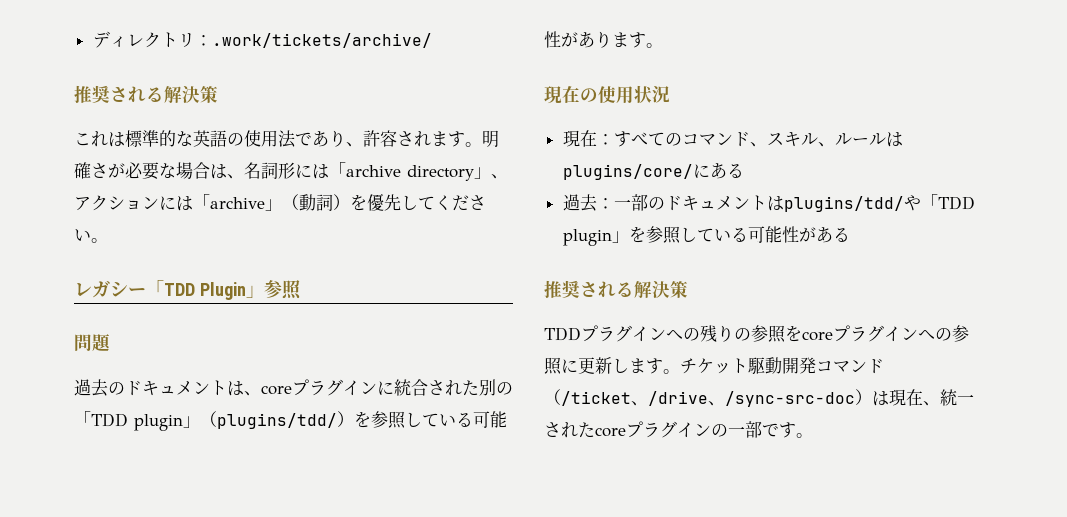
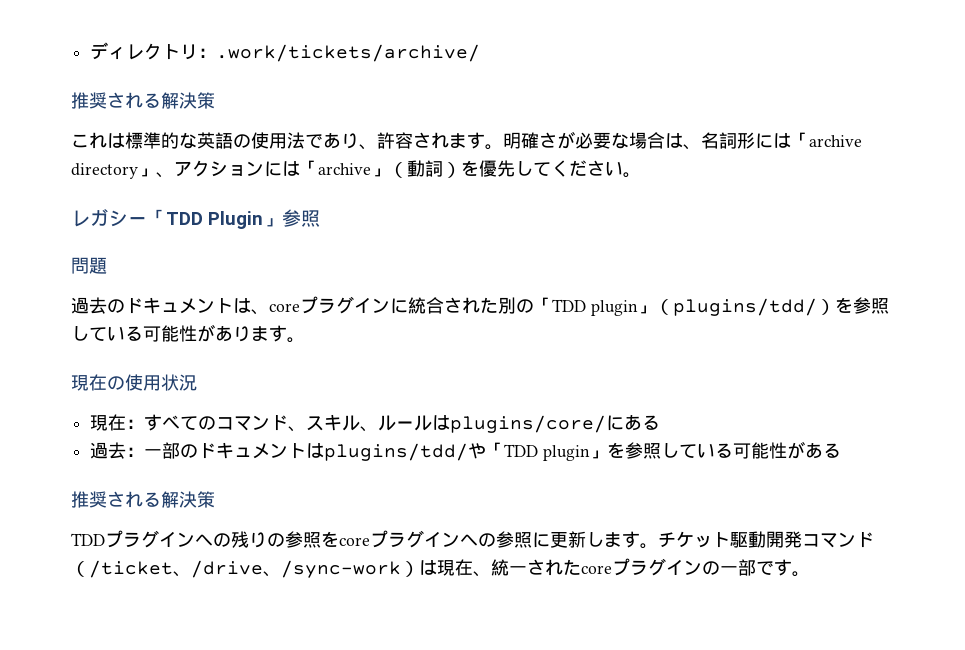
- チケット駆動開発コマンド（/ticket、/drive、/sync-src-doc）は現在、統一されたcoreプラグインの一部です。
+ チケット駆動開発コマンド（/ticket、/drive、/sync-work）は現在、統一されたcoreプラグインの一部です。

